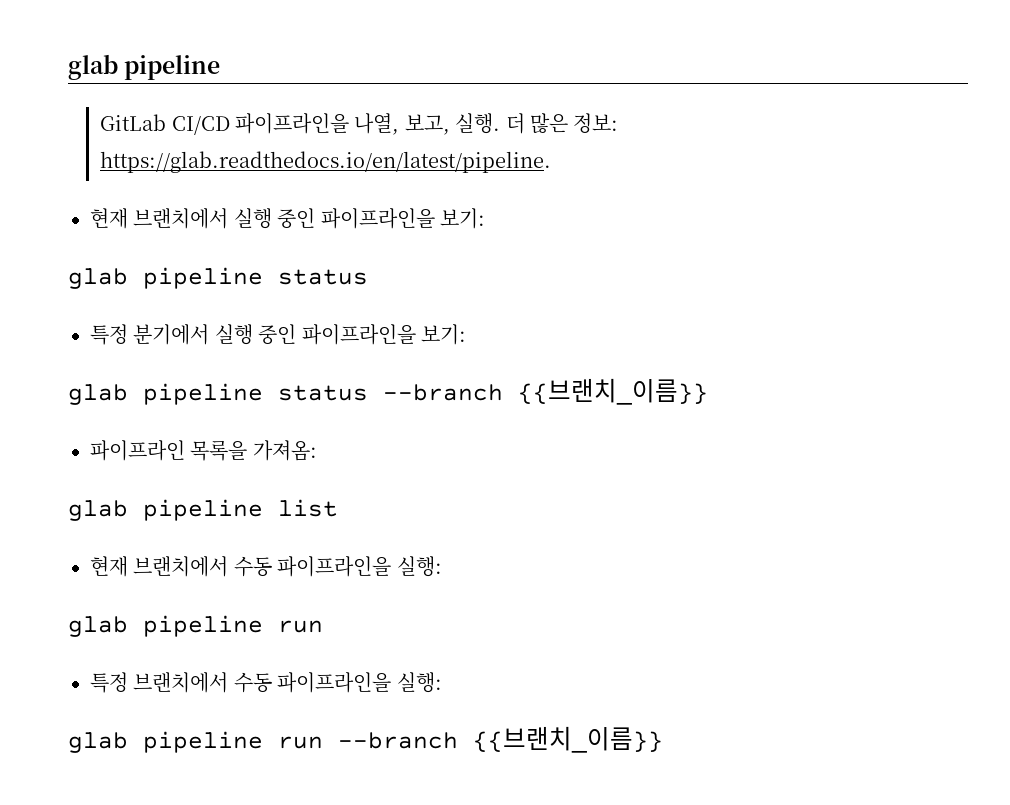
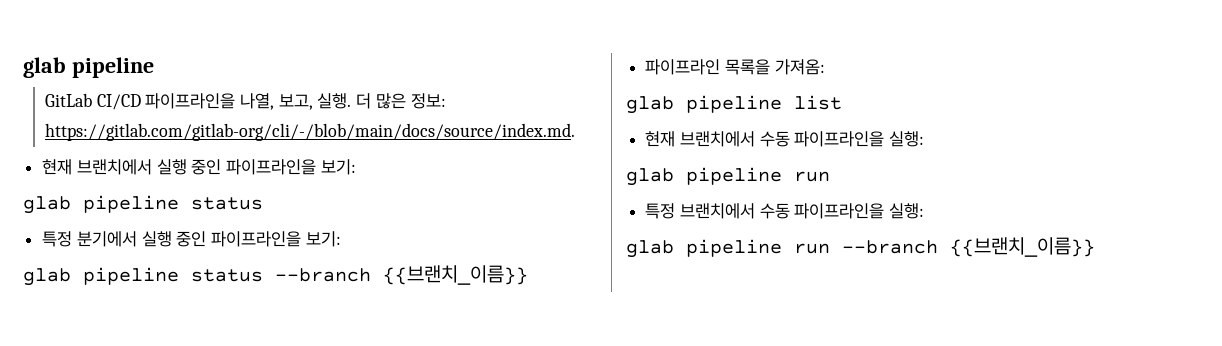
- 더 많은 정보: https://glab.readthedocs.io/en/latest/pipeline.
+ 더 많은 정보: https://gitlab.com/gitlab-org/cli/-/blob/main/docs/source/index.md.

